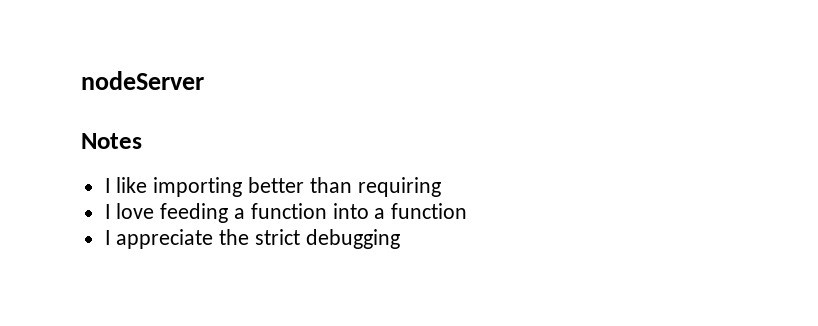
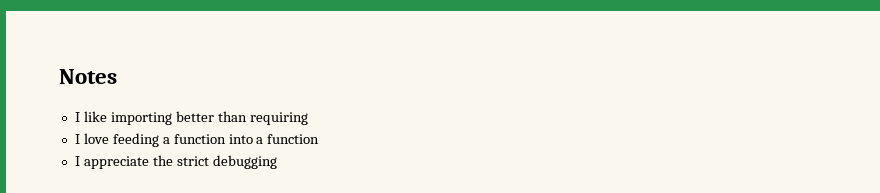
- nodeServer

